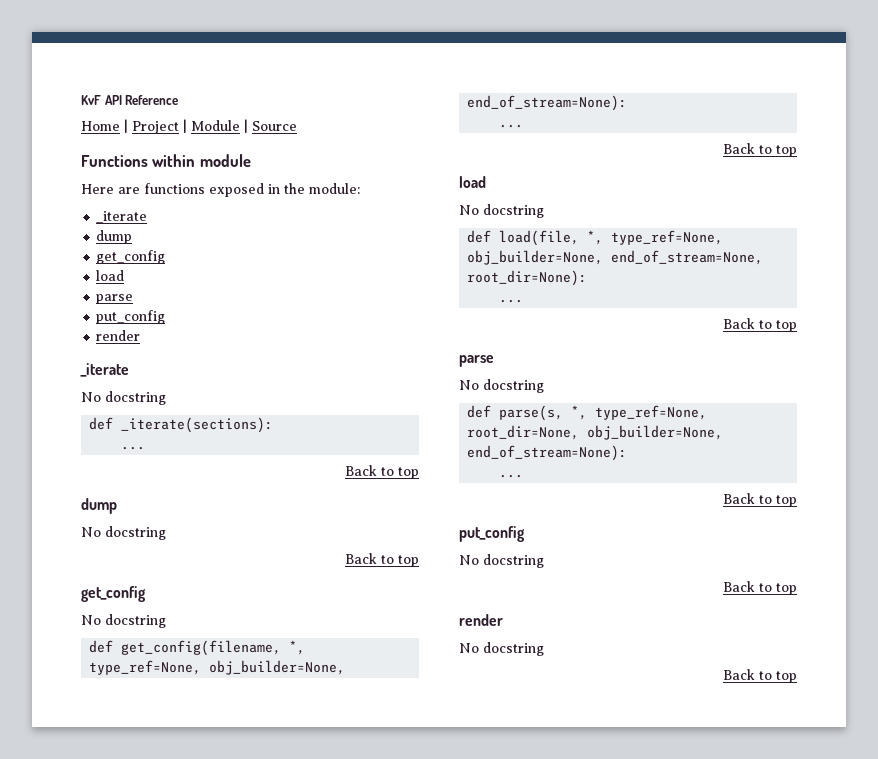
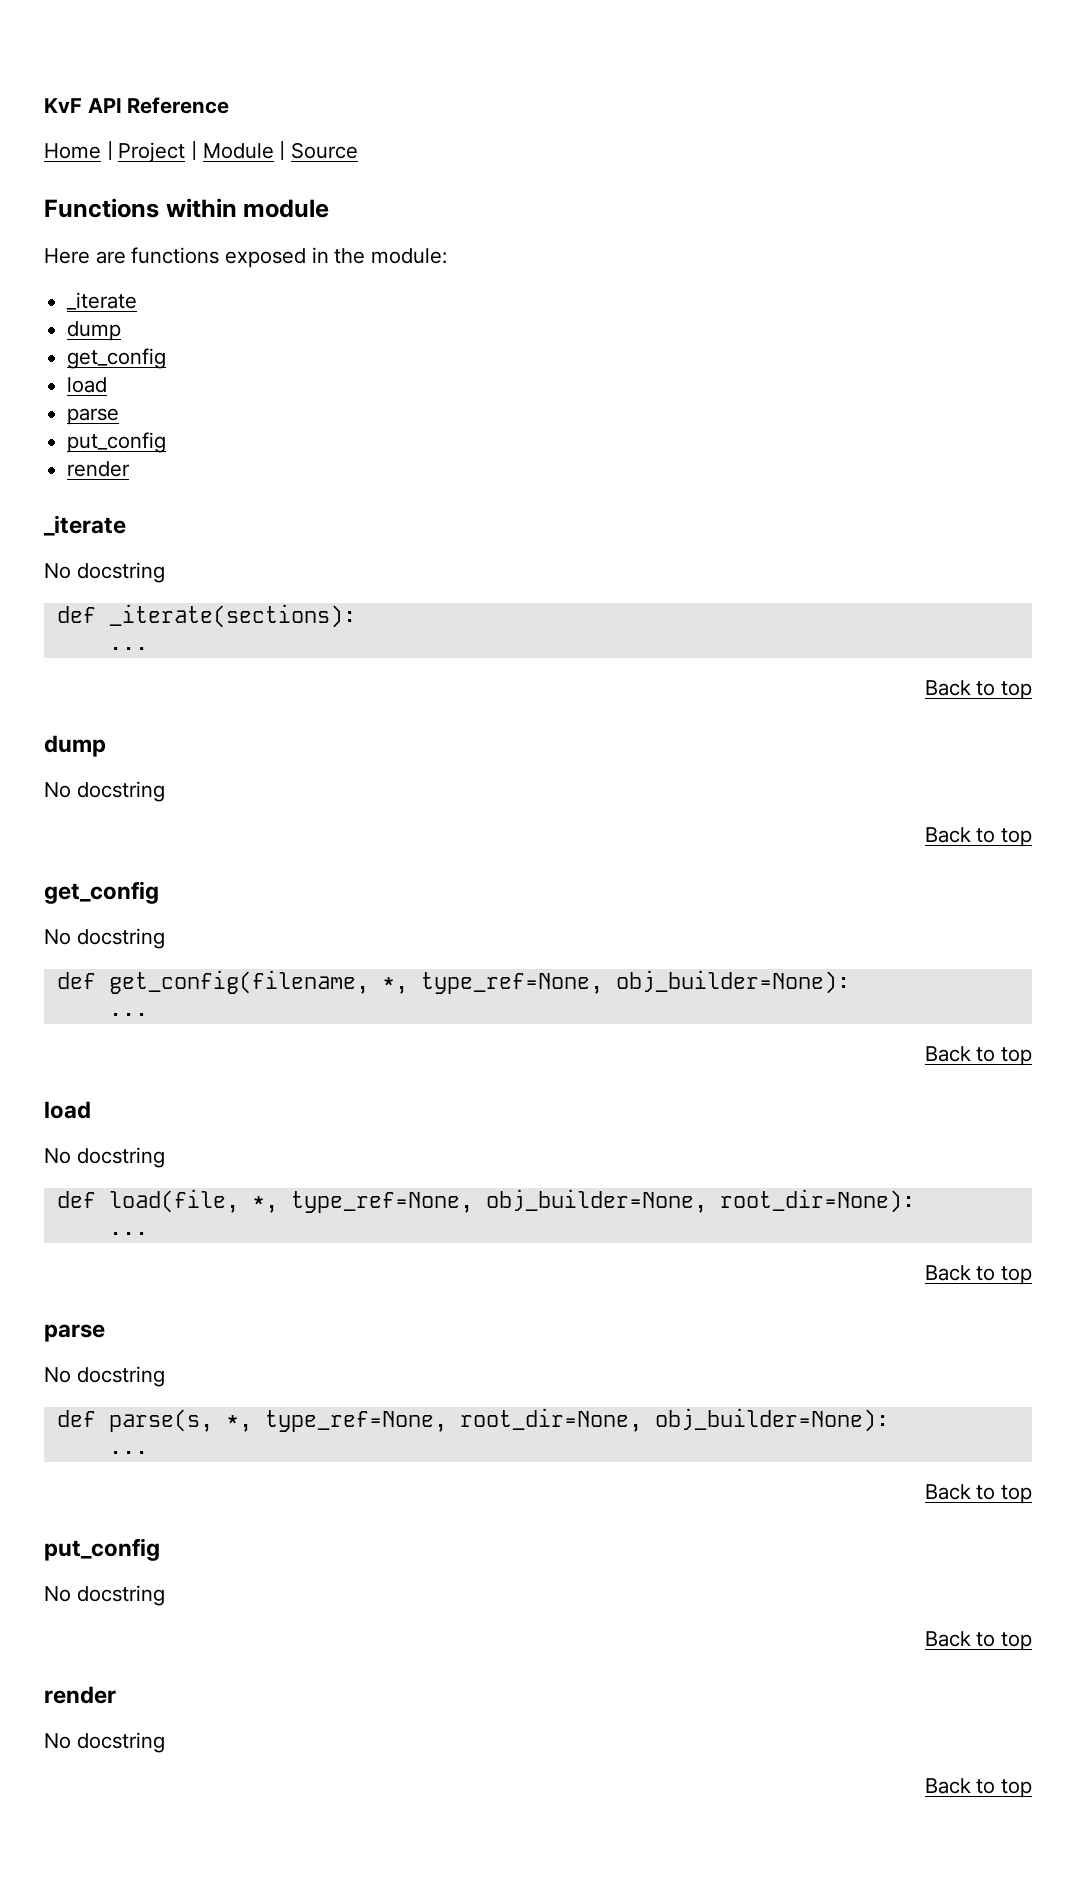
- def get_config(filename, *, type_ref=None, obj_builder=None, end_of_stream=None):
+ def get_config(filename, *, type_ref=None, obj_builder=None):
- def load(file, *, type_ref=None, obj_builder=None, end_of_stream=None, root_dir=None):
+ def load(file, *, type_ref=None, obj_builder=None, root_dir=None):
- def parse(s, *, type_ref=None, root_dir=None, obj_builder=None, end_of_stream=None):
+ def parse(s, *, type_ref=None, root_dir=None, obj_builder=None):

